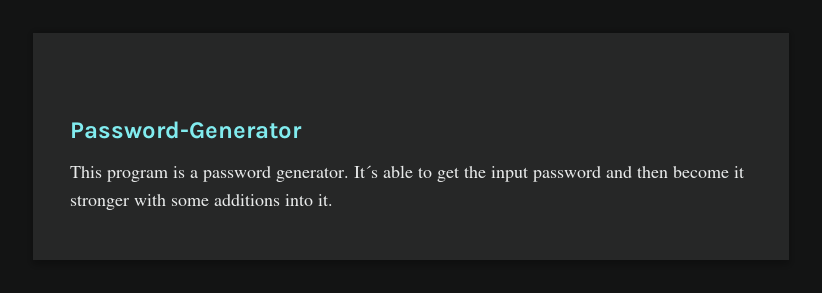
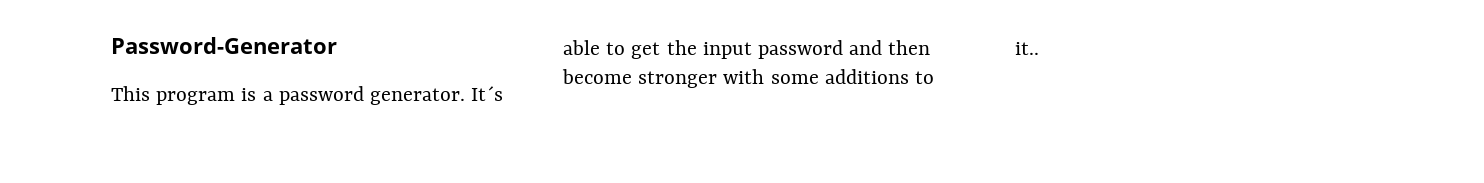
- It´s able to get the input password and then become it stronger with some additions into it.
+ It´s able to get the input password and then become stronger with some additions to it..

